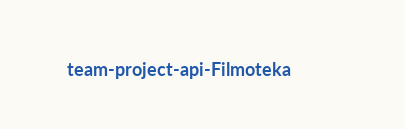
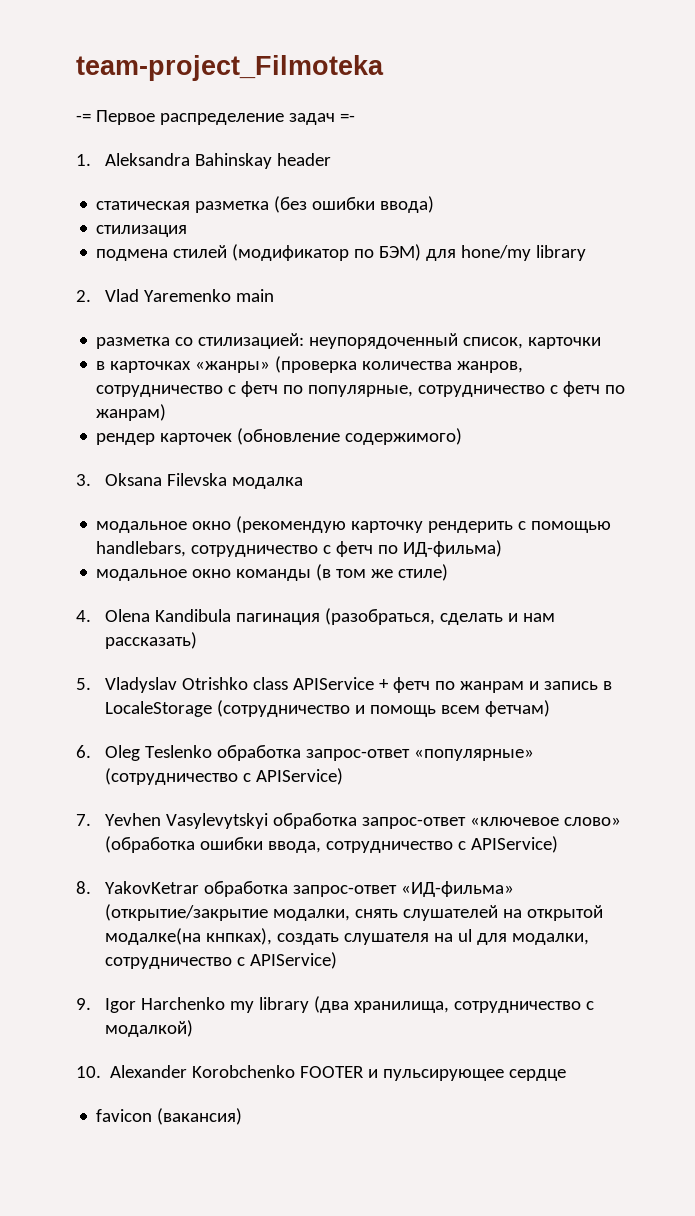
- team-project-api-Filmoteka
+ team-project_Filmoteka
+ -= Первое распределение задач =-
+ 1. Aleksandra Bahinskay header
+ статическая разметка (без ошибки ввода)
+ стилизация
+ подмена стилей (модификатор по БЭМ) для hone/my library
+ 2. Vlad Yaremenko main
+ разметка со стилизацией: неупорядоченный список, карточки
+ в карточках «жанры» (проверка количества жанров, сотрудничество с фетч по популярные, сотрудничество с фетч по жанрам)
+ рендер карточек (обновление содержимого)
+ 3. Oksana Filevska модалка
+ модальное окно (рекомендую карточку рендерить с помощью handlebars, сотрудничество с фетч по ИД-фильма)
+ модальное окно команды (в том же стиле)
+ 4. Olena Kandibula пагинация (разобраться, сделать и нам рассказать)
+ 5. Vladyslav Otrishko class APIService + фетч по жанрам и запись в LocaleStorage (сотрудничество и помощь всем фетчам)
+ 6. Oleg Teslenko обработка запрос-ответ «популярные» (сотрудничество с APIService)
+ 7. Yevhen Vasylevytskyi обработка запрос-ответ «ключевое слово» (обработка ошибки ввода, сотрудничество с APIService)
+ 8. YakovKetrar обработка запрос-ответ «ИД-фильма» (открытие/закрытие модалки, снять слушателей на открытой модалке(на кнпках), создать слушателя на ul для модалки, сотрудничество с APIService)
+ 9. Igor Harchenko my library (два хранилища, сотрудничество с модалкой)
+ 10. Alexander Korobchenko FOOTER и пульсирующее сердце
+ favicon (вакансия)

